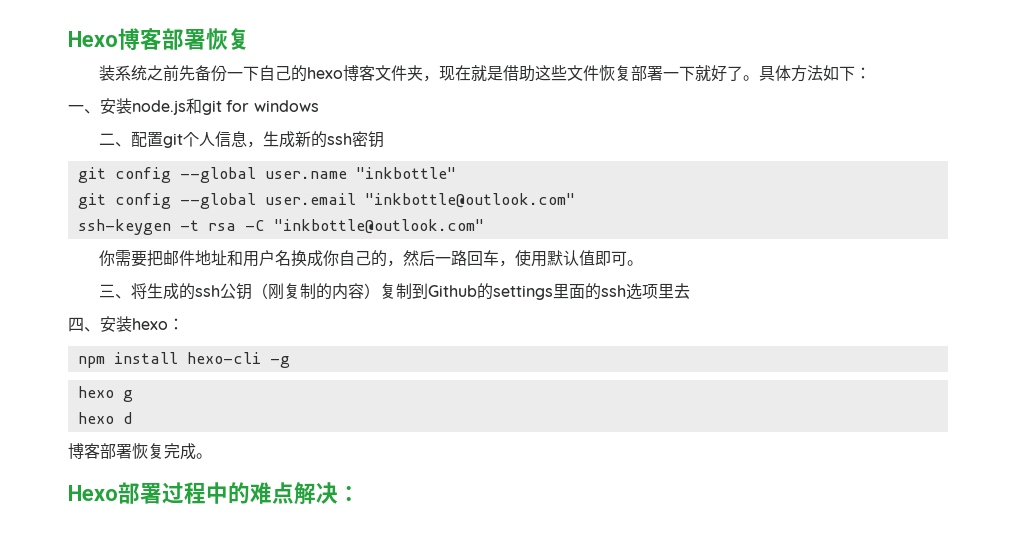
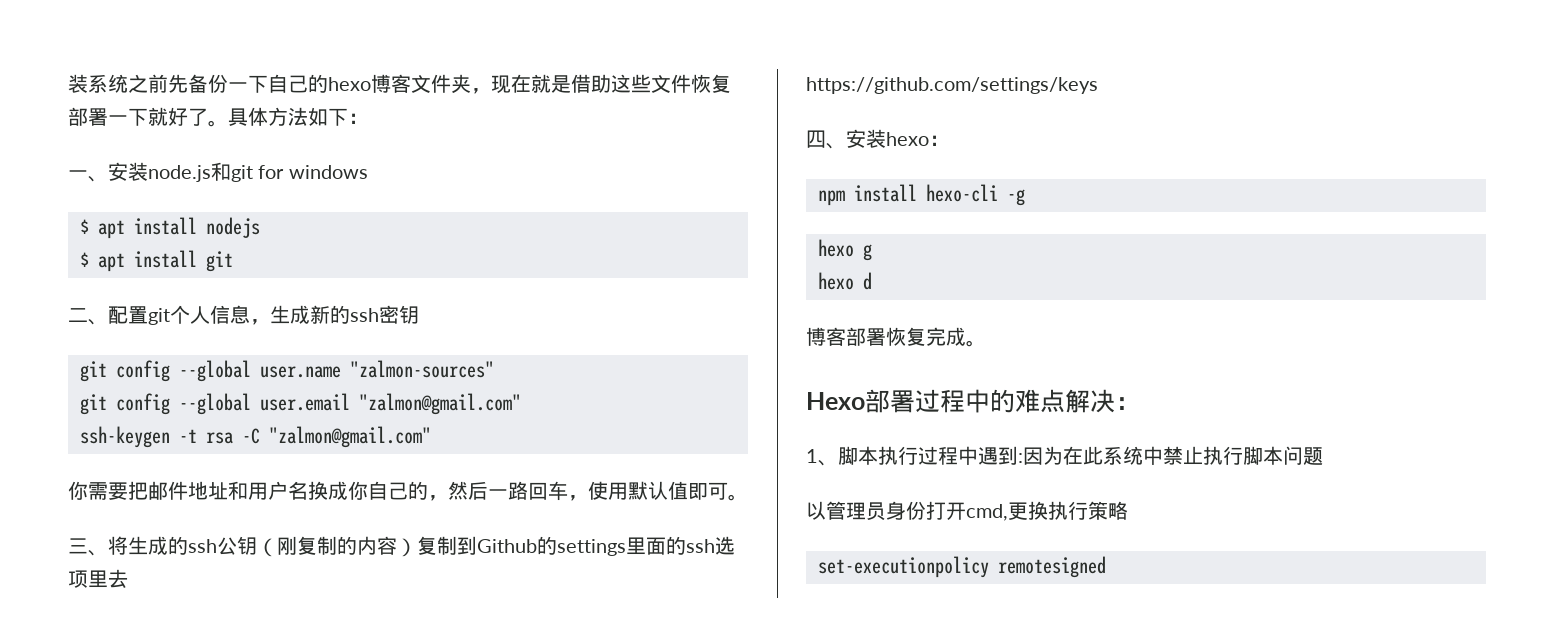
- Hexo博客部署恢复
+ $ apt install nodejs
+ $ apt install git
- git config --global user.name "inkbottle"
+ git config --global user.name "zalmon-sources"
- git config --global user.email "inkbottle@outlook.com"
+ git config --global user.email "zalmon@gmail.com"
- ssh-keygen -t rsa -C "inkbottle@outlook.com"
+ ssh-keygen -t rsa -C "zalmon@gmail.com"
+ https://github.com/settings/keys
+ 1、脚本执行过程中遇到:因为在此系统中禁止执行脚本问题
+ 以管理员身份打开cmd,更换执行策略
+ set-executionpolicy remotesigned

